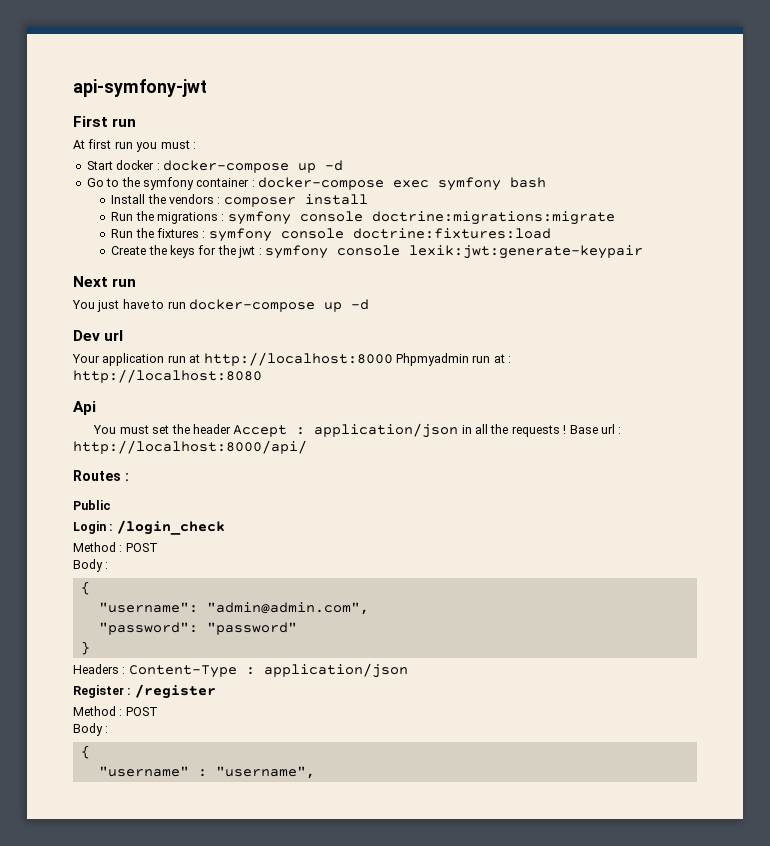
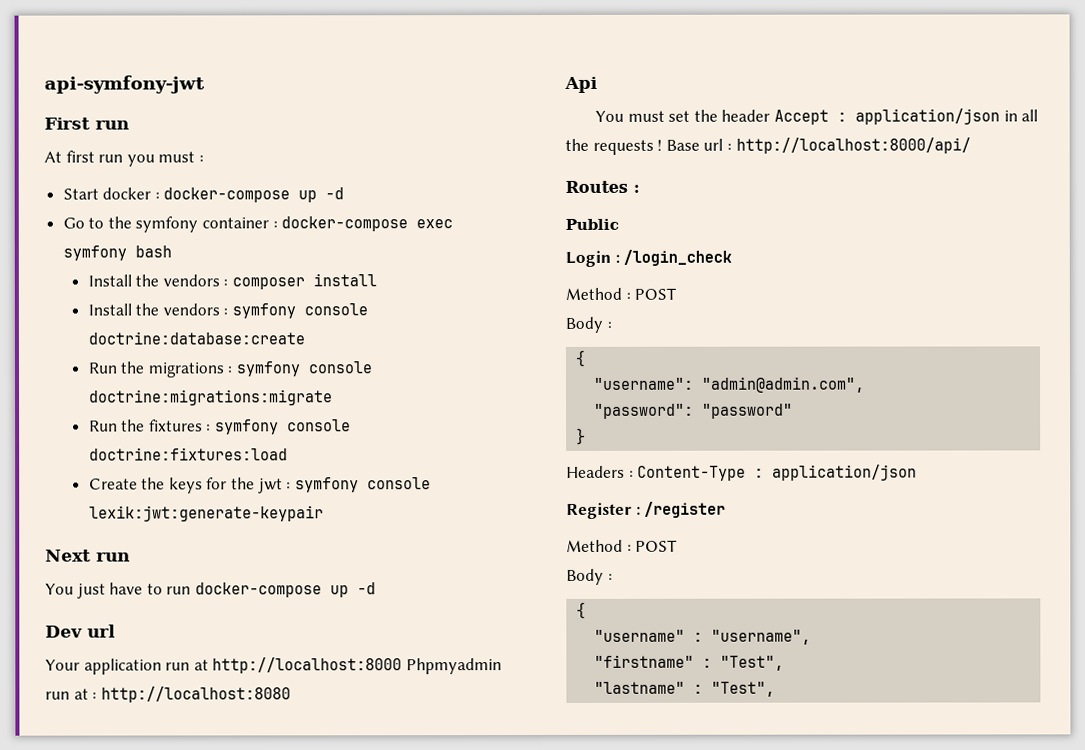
+ Install the vendors : symfony console doctrine:database:create
+ "firstname" : "Test",
+ "lastname" : "Test",

